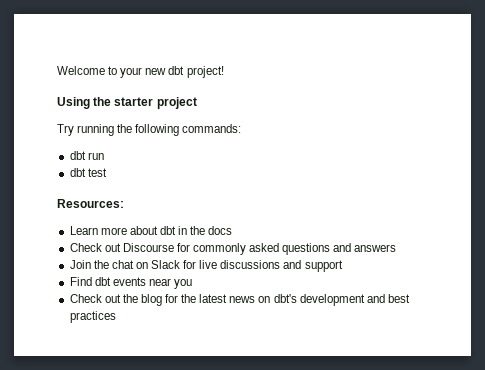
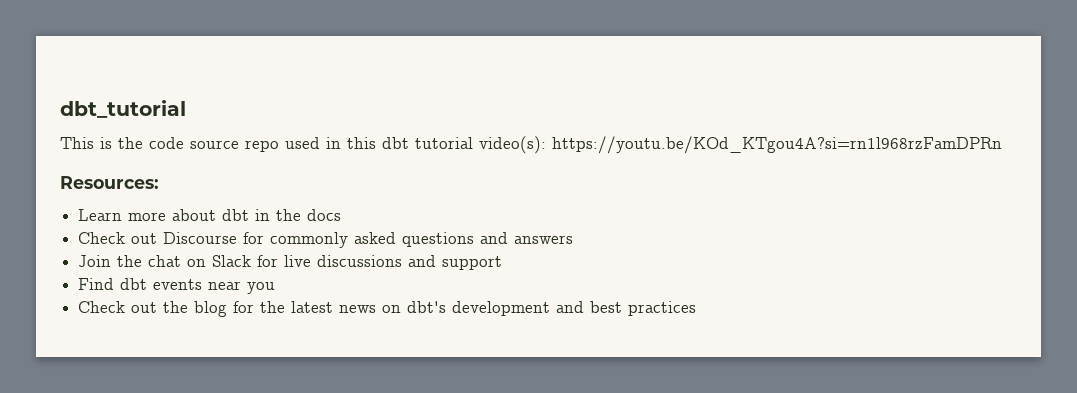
- Welcome to your new dbt project!
- Using the starter project
- Try running the following commands:
- dbt run
- dbt test
+ dbt_tutorial
+ This is the code source repo used in this dbt tutorial video(s): https://youtu.be/KOd_KTgou4A?si=rn1l968rzFamDPRn

